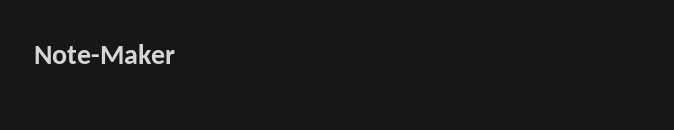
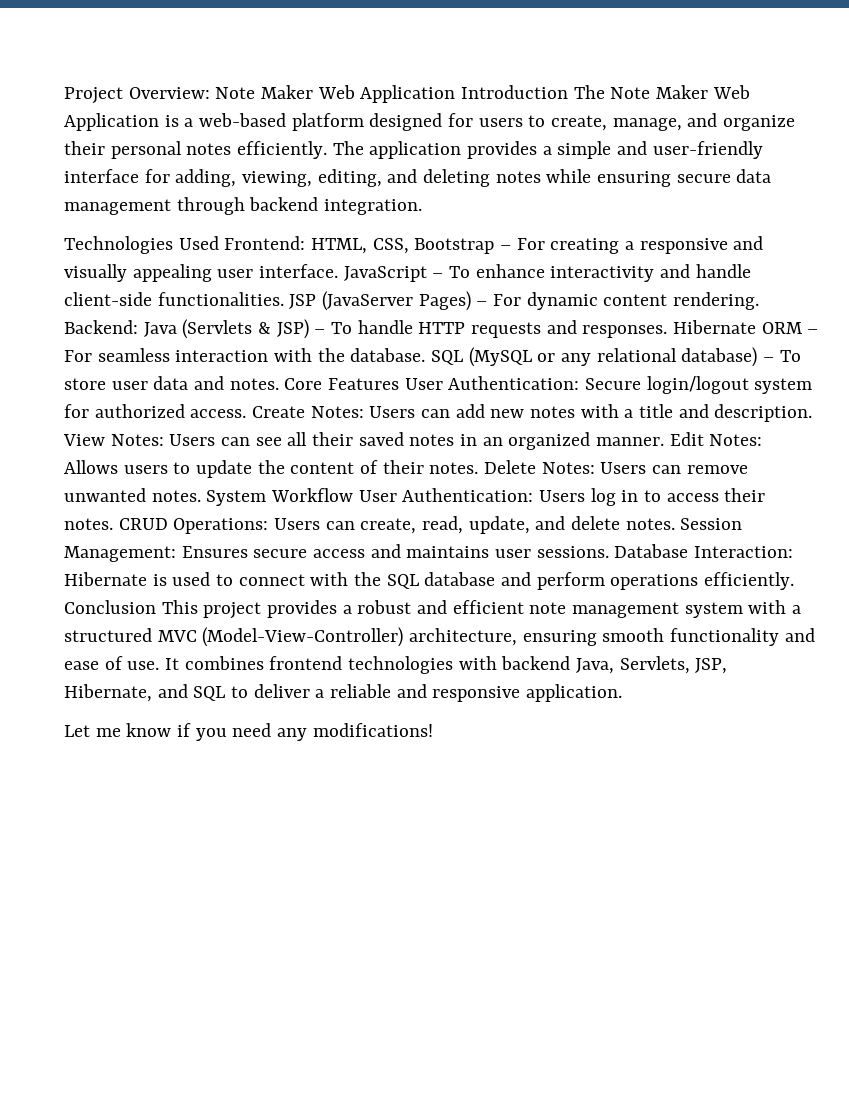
- Note-Maker
+ Project Overview: Note Maker Web Application Introduction The Note Maker Web Application is a web-based platform designed for users to create, manage, and organize their personal notes efficiently. The application provides a simple and user-friendly interface for adding, viewing, editing, and deleting notes while ensuring secure data management through backend integration.
+ Technologies Used Frontend: HTML, CSS, Bootstrap – For creating a responsive and visually appealing user interface. JavaScript – To enhance interactivity and handle client-side functionalities. JSP (JavaServer Pages) – For dynamic content rendering. Backend: Java (Servlets & JSP) – To handle HTTP requests and responses. Hibernate ORM – For seamless interaction with the database. SQL (MySQL or any relational database) – To store user data and notes. Core Features User Authentication: Secure login/logout system for authorized access. Create Notes: Users can add new notes with a title and description. View Notes: Users can see all their saved notes in an organized manner. Edit Notes: Allows users to update the content of their notes. Delete Notes: Users can remove unwanted notes. System Workflow User Authentication: Users log in to access their notes. CRUD Operations: Users can create, read, update, and delete notes. Session Management: Ensures secure access and maintains user sessions. Database Interaction: Hibernate is used to connect with the SQL database and perform operations efficiently. Conclusion This project provides a robust and efficient note management system with a structured MVC (Model-View-Controller) architecture, ensuring smooth functionality and ease of use. It combines frontend technologies with backend Java, Servlets, JSP, Hibernate, and SQL to deliver a reliable and responsive application.
+ Let me know if you need any modifications!

